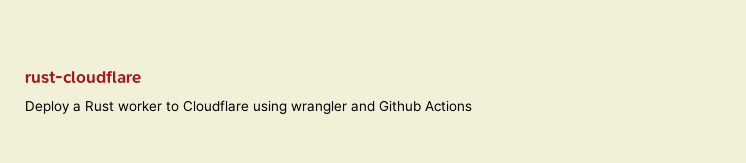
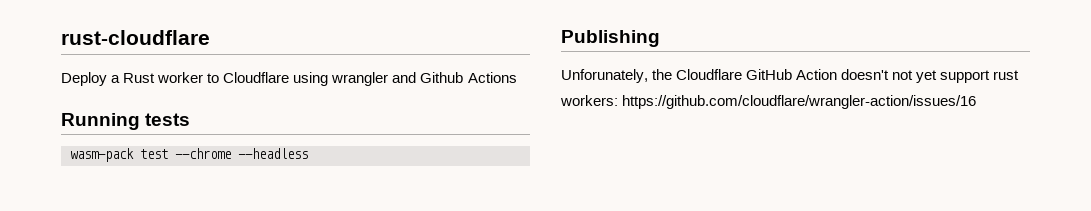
+ Running tests
+ wasm-pack test --chrome --headless
+ Publishing
+ Unforunately, the Cloudflare GitHub Action doesn't not yet support rust workers: https://github.com/cloudflare/wrangler-action/issues/16

